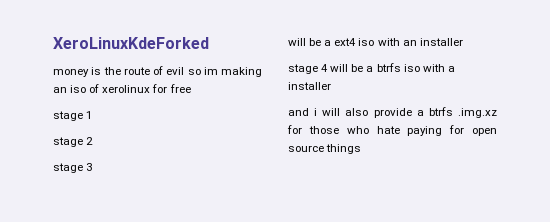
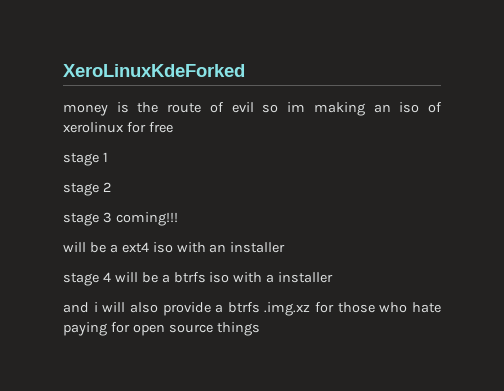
- stage 3
+ stage 3 coming!!!

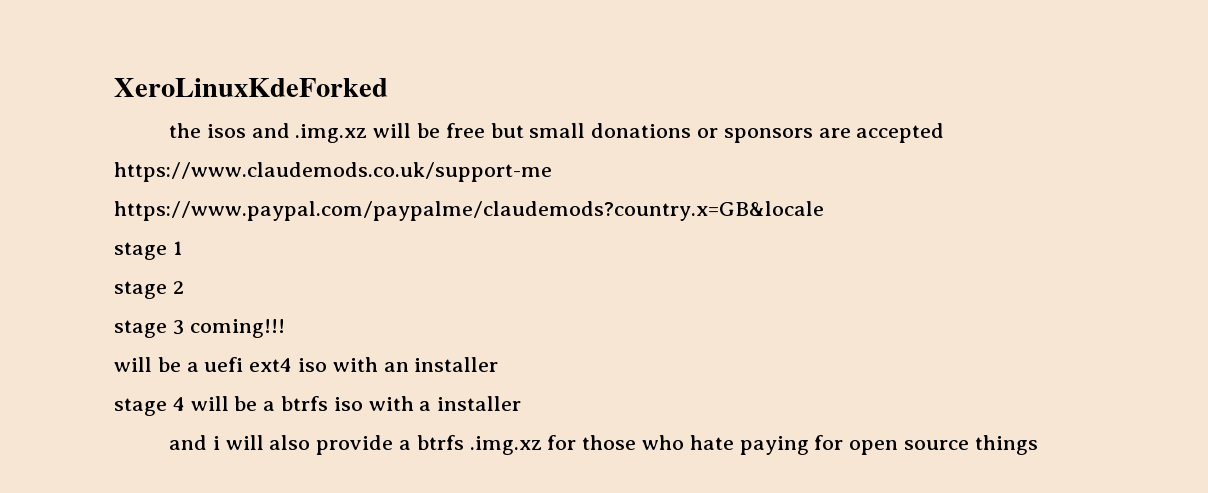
- money is the route of evil so im making an iso of xerolinux for free
+ the isos and .img.xz will be free but small donations or sponsors are accepted
+ https://www.claudemods.co.uk/support-me
+ https://www.paypal.com/paypalme/claudemods?country.x=GB&locale
- will be a ext4 iso with an installer
+ will be a uefi ext4 iso with an installer

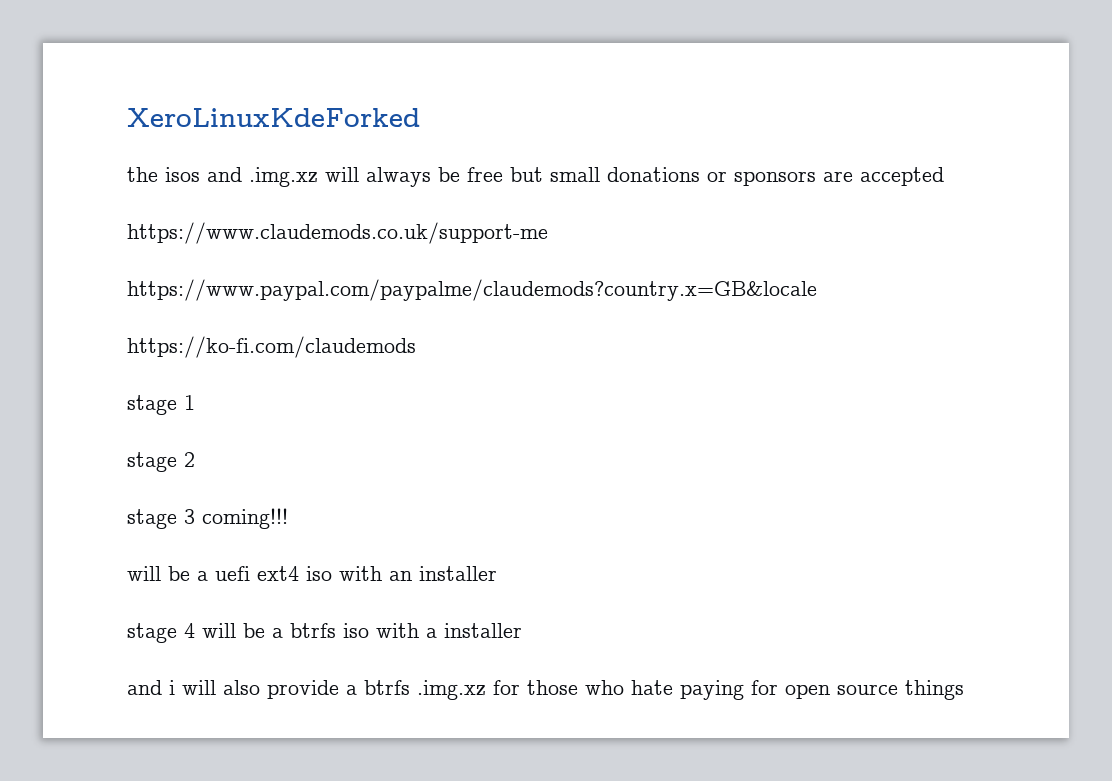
- the isos and .img.xz will be free but small donations or sponsors are accepted
+ the isos and .img.xz will always be free but small donations or sponsors are accepted
+ https://ko-fi.com/claudemods

